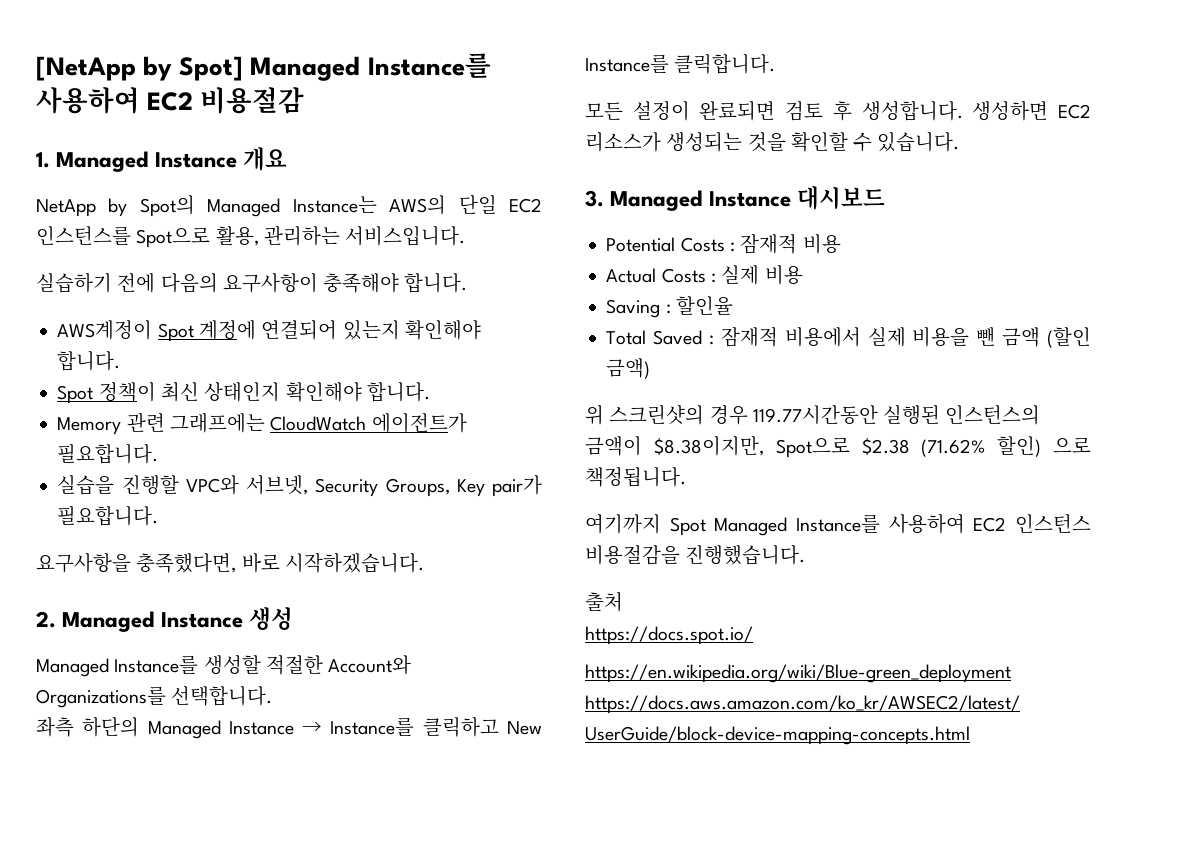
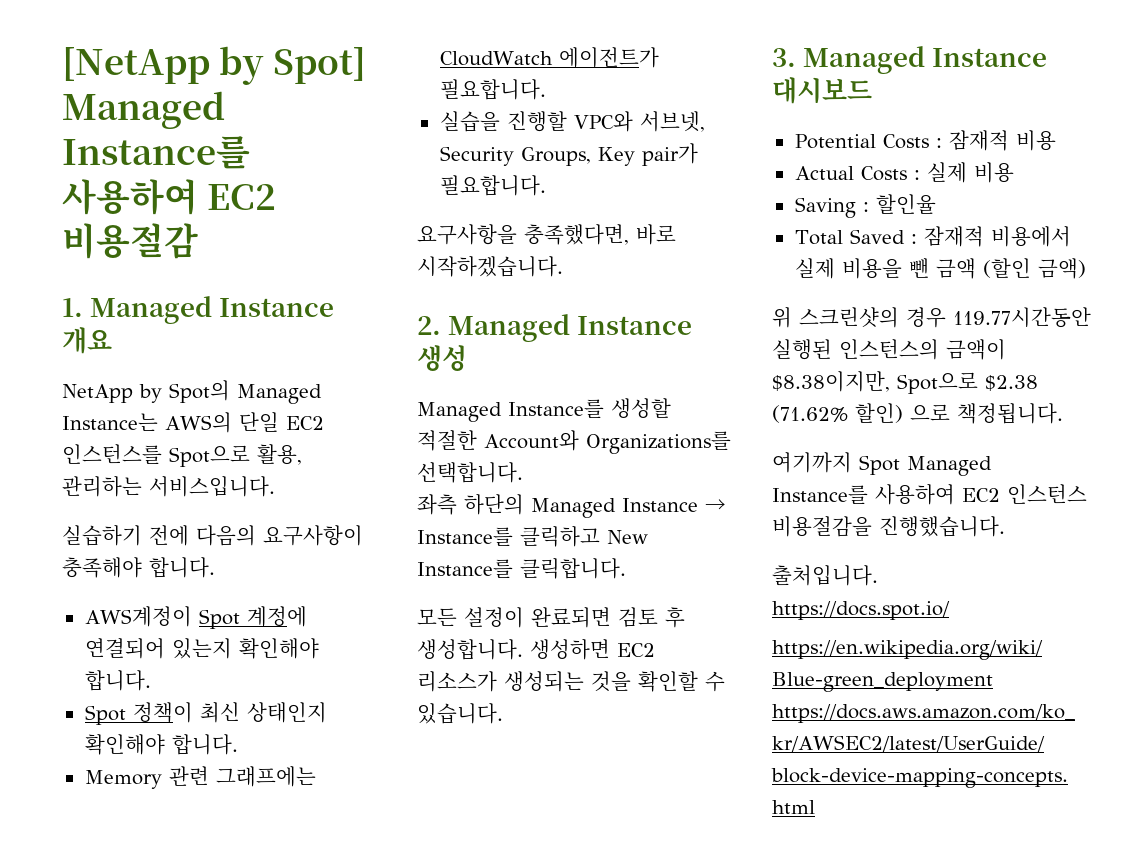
- 출처
+ 출처입니다.

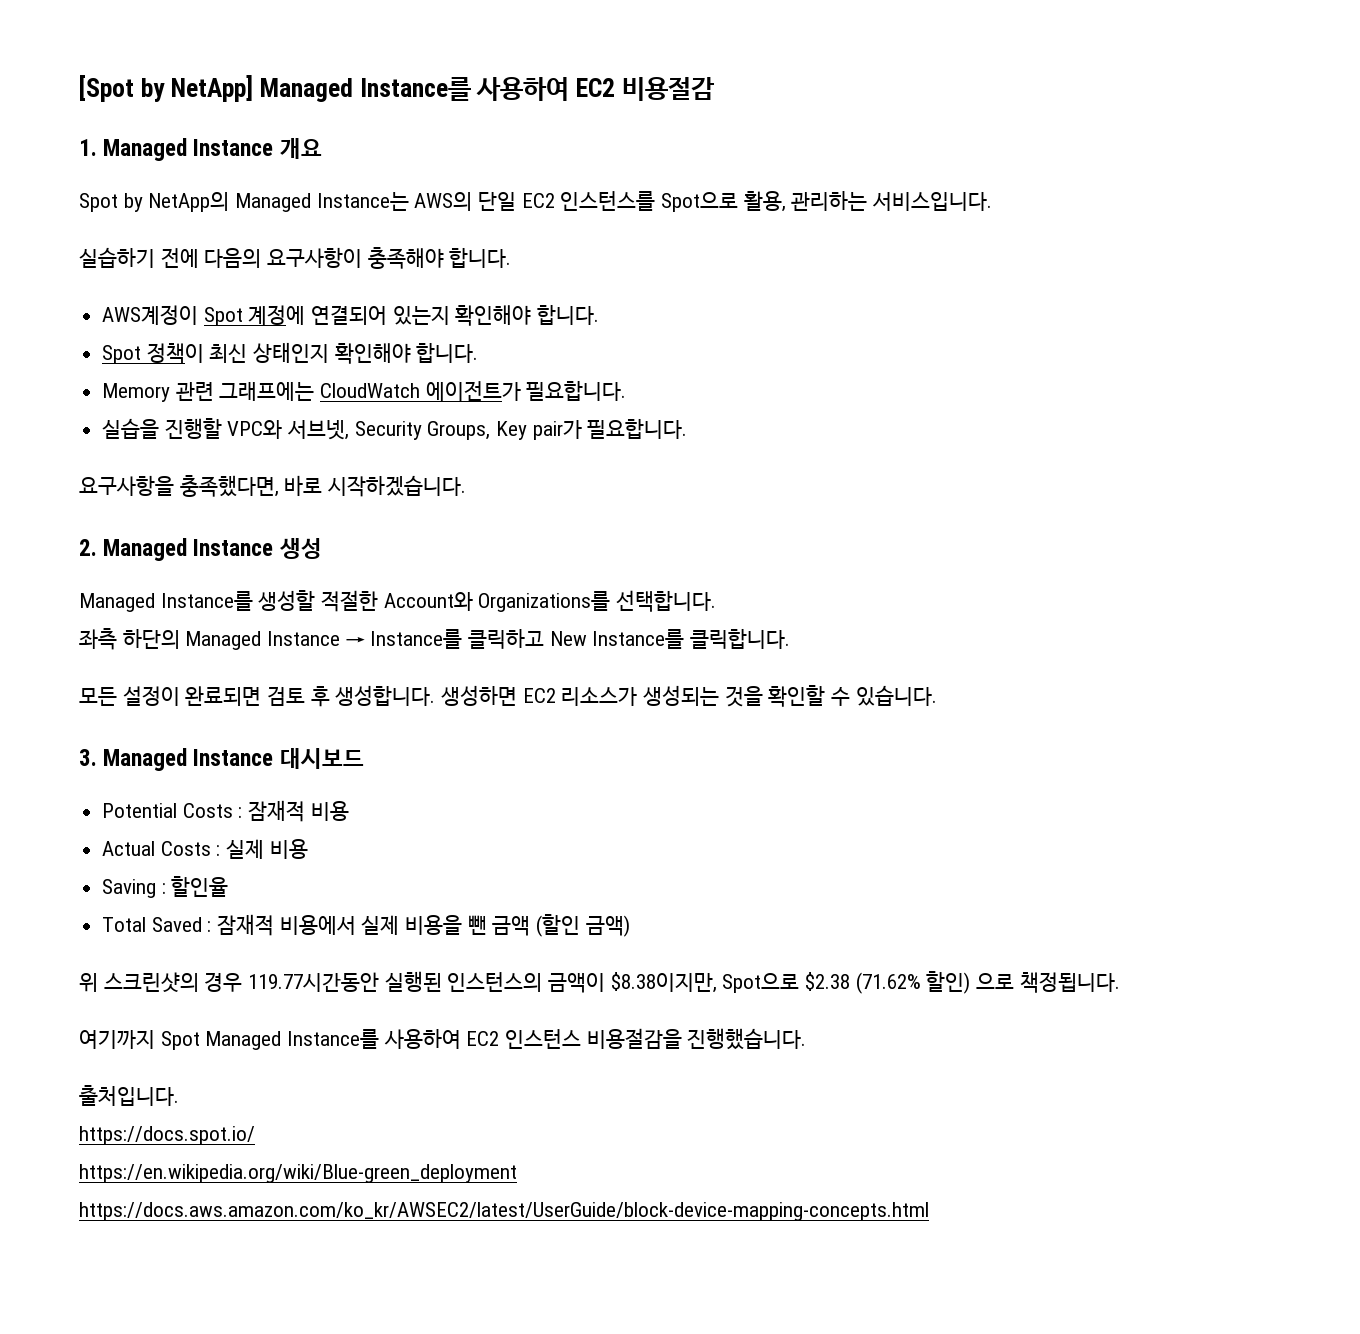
- [NetApp by Spot] Managed Instance를 사용하여 EC2 비용절감
+ [Spot by NetApp] Managed Instance를 사용하여 EC2 비용절감
- NetApp by Spot의 Managed Instance는 AWS의 단일 EC2 인스턴스를 Spot으로 활용, 관리하는 서비스입니다.
+ Spot by NetApp의 Managed Instance는 AWS의 단일 EC2 인스턴스를 Spot으로 활용, 관리하는 서비스입니다.

